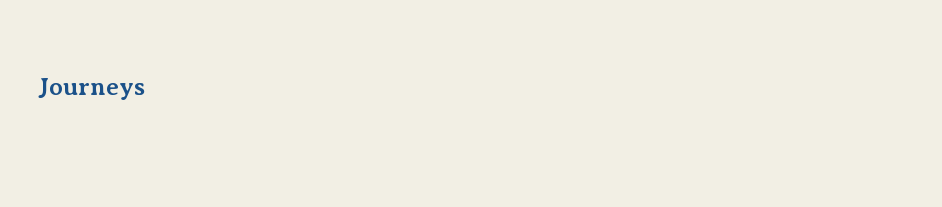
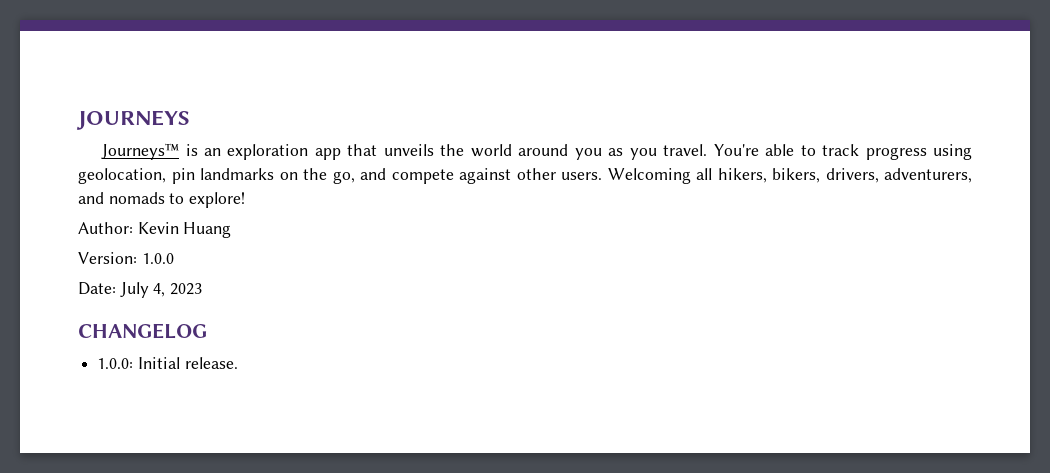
- Journeys
+ JOURNEYS
+ Journeys™ is an exploration app that unveils the world around you as you travel. You're able to track progress using geolocation, pin landmarks on the go, and compete against other users. Welcoming all hikers, bikers, drivers, adventurers, and nomads to explore!
+ Author: Kevin Huang
+ Version: 1.0.0
+ Date: July 4, 2023
+ CHANGELOG
+ 1.0.0: Initial release.

